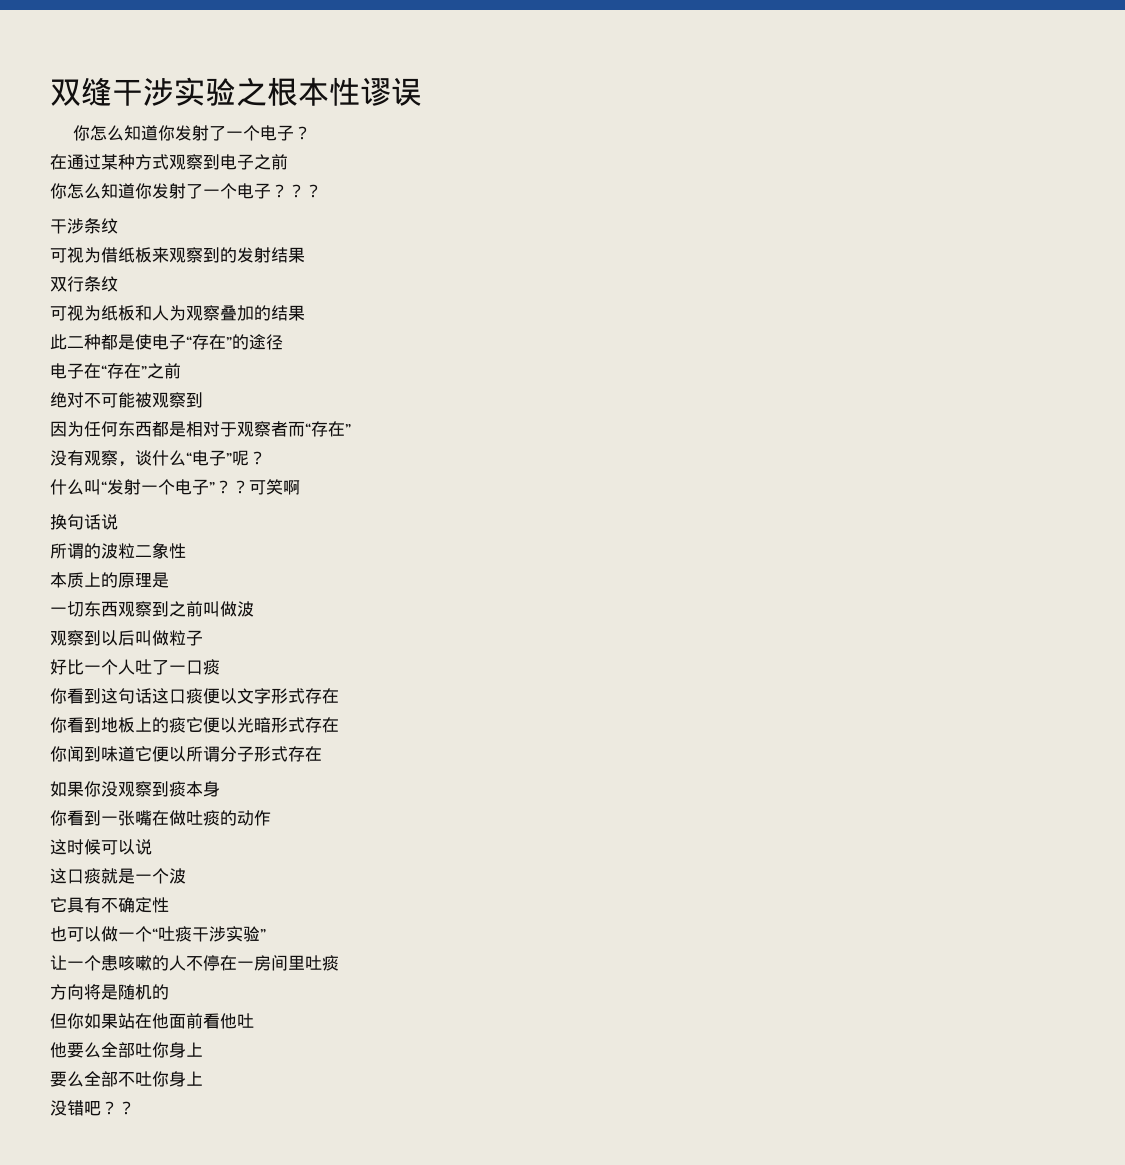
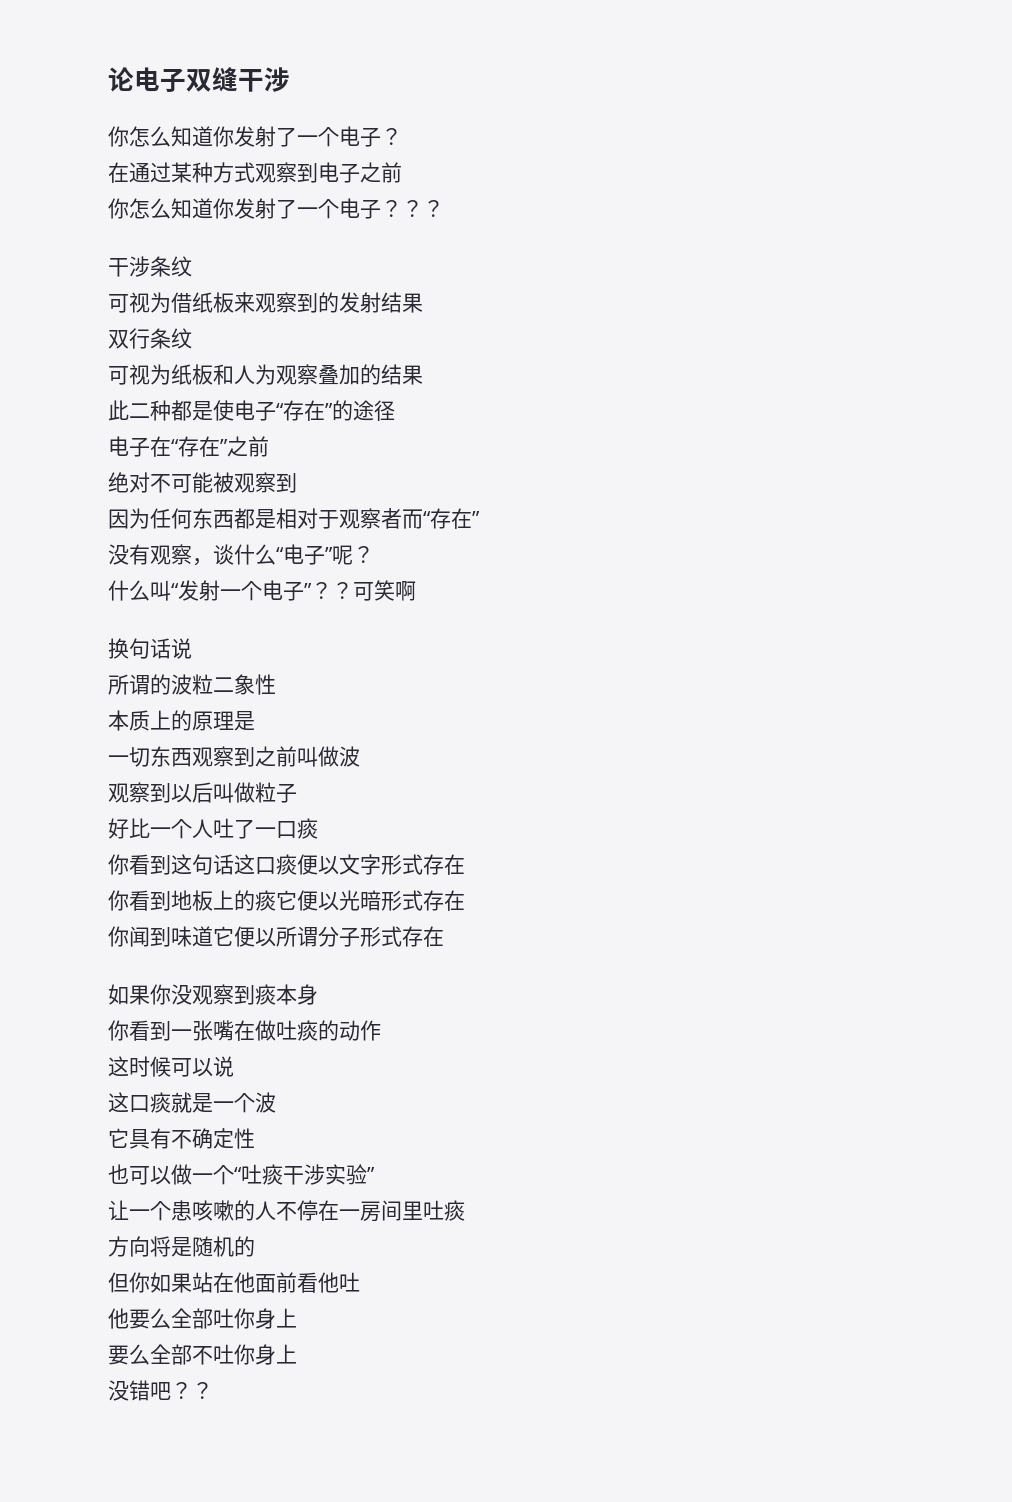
- 双缝干涉实验之根本性谬误
+ 论电子双缝干涉

